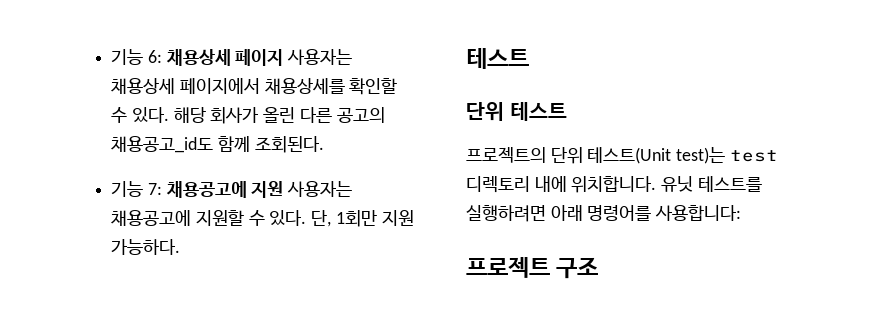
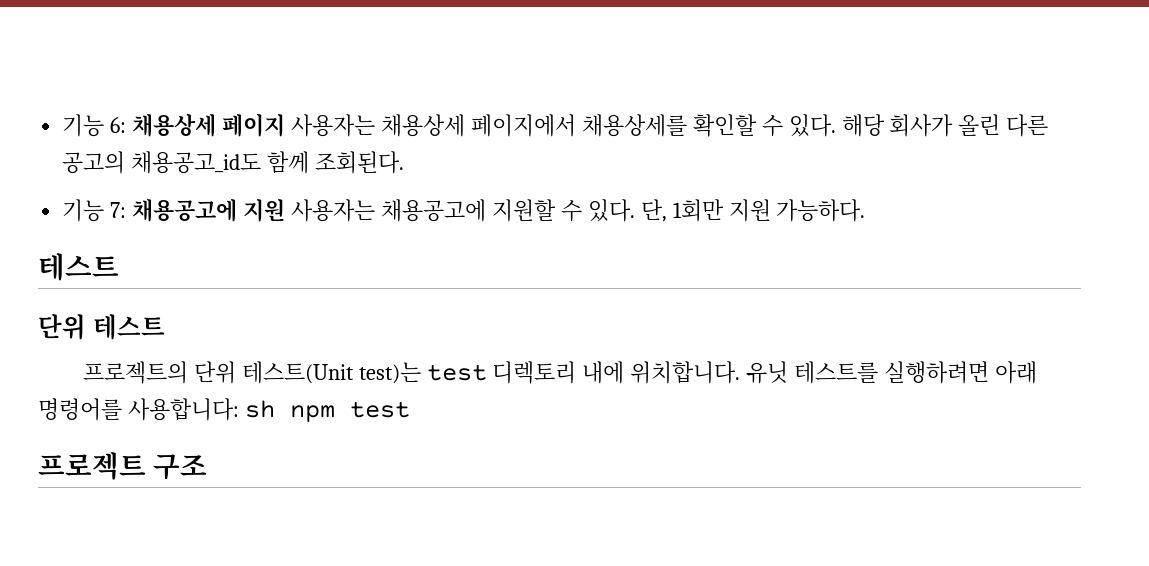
- 유닛 테스트를 실행하려면 아래 명령어를 사용합니다:
+ 유닛 테스트를 실행하려면 아래 명령어를 사용합니다: sh npm test

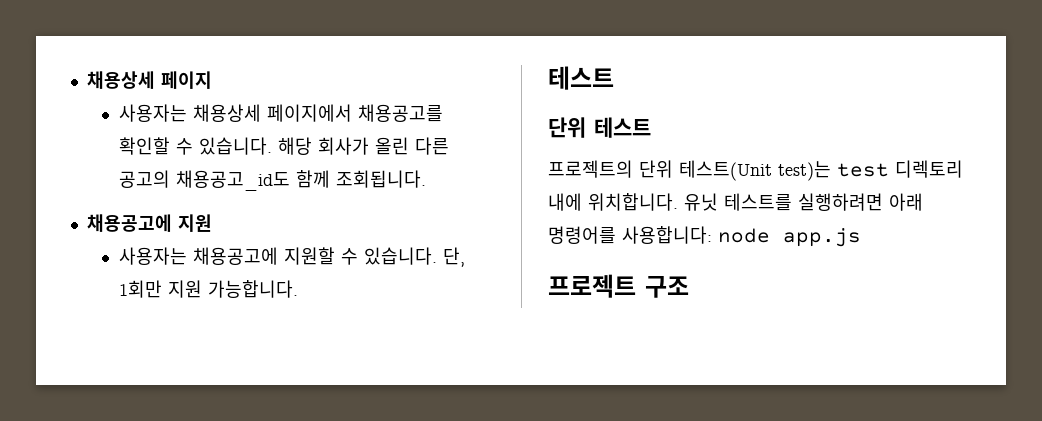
- 기능 6: 채용상세 페이지 사용자는 채용상세 페이지에서 채용상세를 확인할 수 있다.
+ 채용상세 페이지
+ 사용자는 채용상세 페이지에서 채용공고를 확인할 수 있습니다.
- 해당 회사가 올린 다른 공고의 채용공고_id도 함께 조회된다.
- 기능 7: 채용공고에 지원 사용자는 채용공고에 지원할 수 있다.
+ 해당 회사가 올린 다른 공고의 채용공고_id도 함께 조회됩니다.
+ 채용공고에 지원
+ 사용자는 채용공고에 지원할 수 있습니다.
- 단, 1회만 지원 가능하다.
+ 단, 1회만 지원 가능합니다.
- 유닛 테스트를 실행하려면 아래 명령어를 사용합니다: sh npm test
+ 유닛 테스트를 실행하려면 아래 명령어를 사용합니다: node app.js

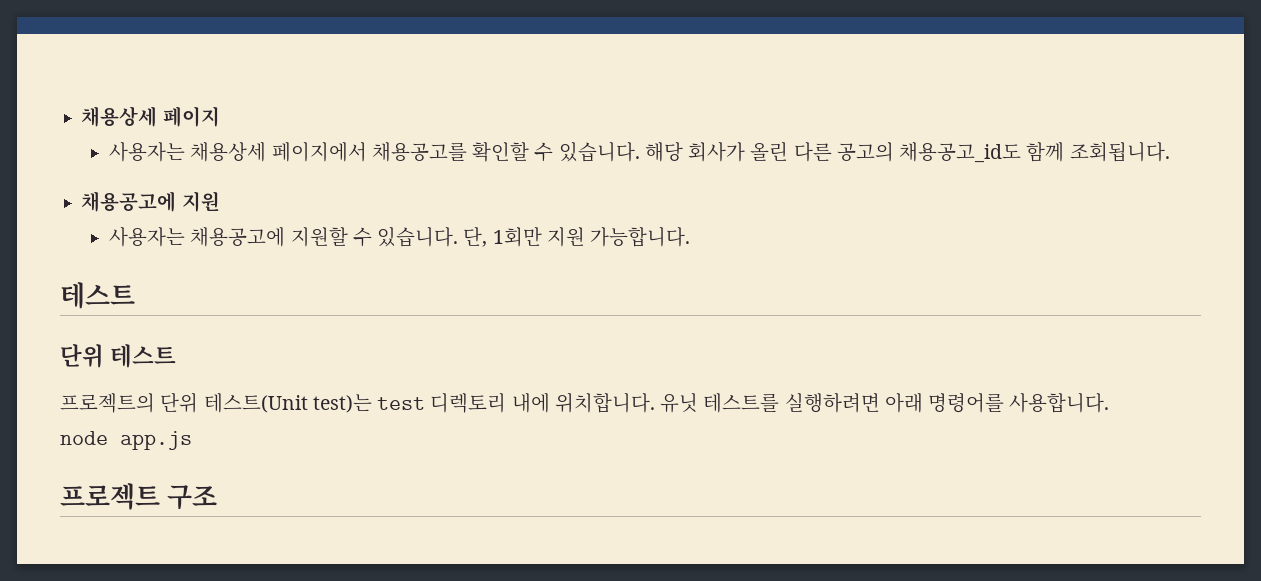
- 유닛 테스트를 실행하려면 아래 명령어를 사용합니다: node app.js
+ 유닛 테스트를 실행하려면 아래 명령어를 사용합니다.
+ node app.js

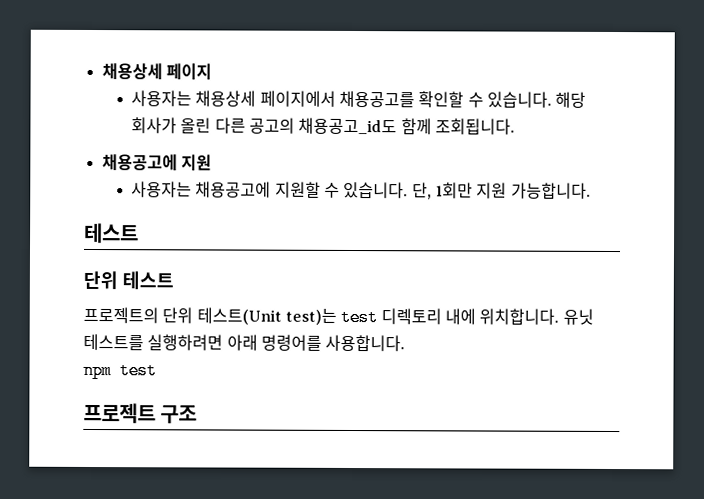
- node app.js
+ npm test

